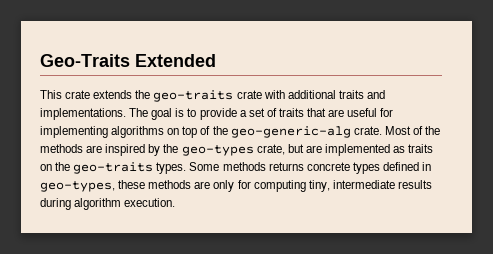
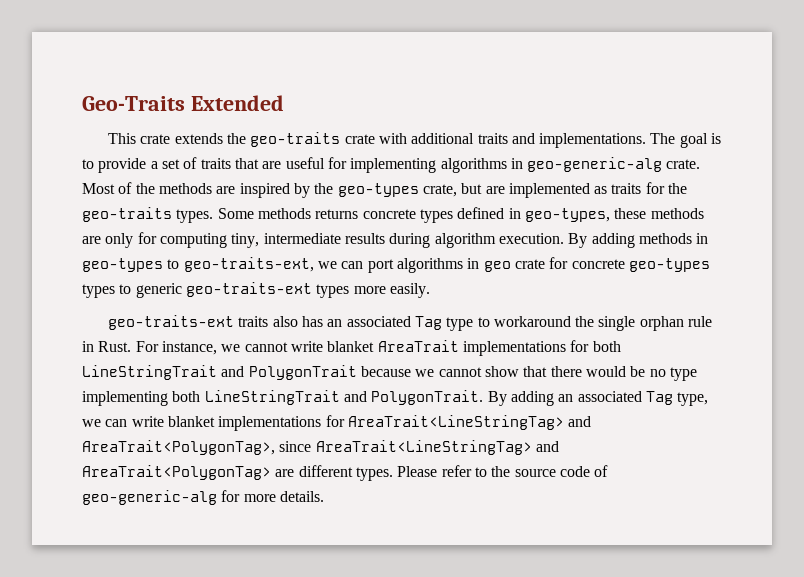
- The goal is to provide a set of traits that are useful for implementing algorithms on top of the geo-generic-alg crate.
+ The goal is to provide a set of traits that are useful for implementing algorithms in geo-generic-alg crate.
- Most of the methods are inspired by the geo-types crate, but are implemented as traits on the geo-traits types.
+ Most of the methods are inspired by the geo-types crate, but are implemented as traits for the geo-traits types.
+ By adding methods in geo-types to geo-traits-ext, we can port algorithms in geo crate for concrete geo-types types to generic geo-traits-ext types more easily.
+ geo-traits-ext traits also has an associated Tag type to workaround the single orphan rule in Rust. For instance, we cannot write blanket AreaTrait implementations for both LineStringTrait and PolygonTrait because we cannot show that there would be no type implementing both LineStringTrait and PolygonTrait. By adding an associated Tag type, we can write blanket implementations for AreaTrait<LineStringTag> and AreaTrait<PolygonTag>, since AreaTrait<LineStringTag> and AreaTrait<PolygonTag> are different types. Please refer to the source code of geo-generic-alg for more details.

